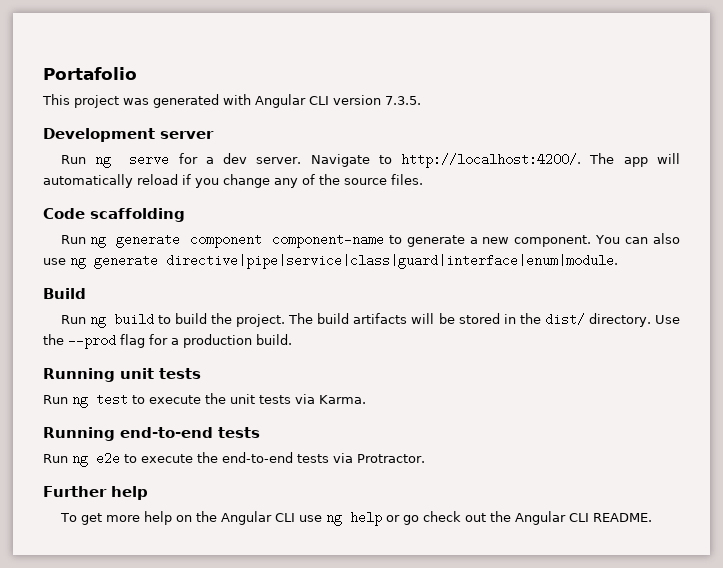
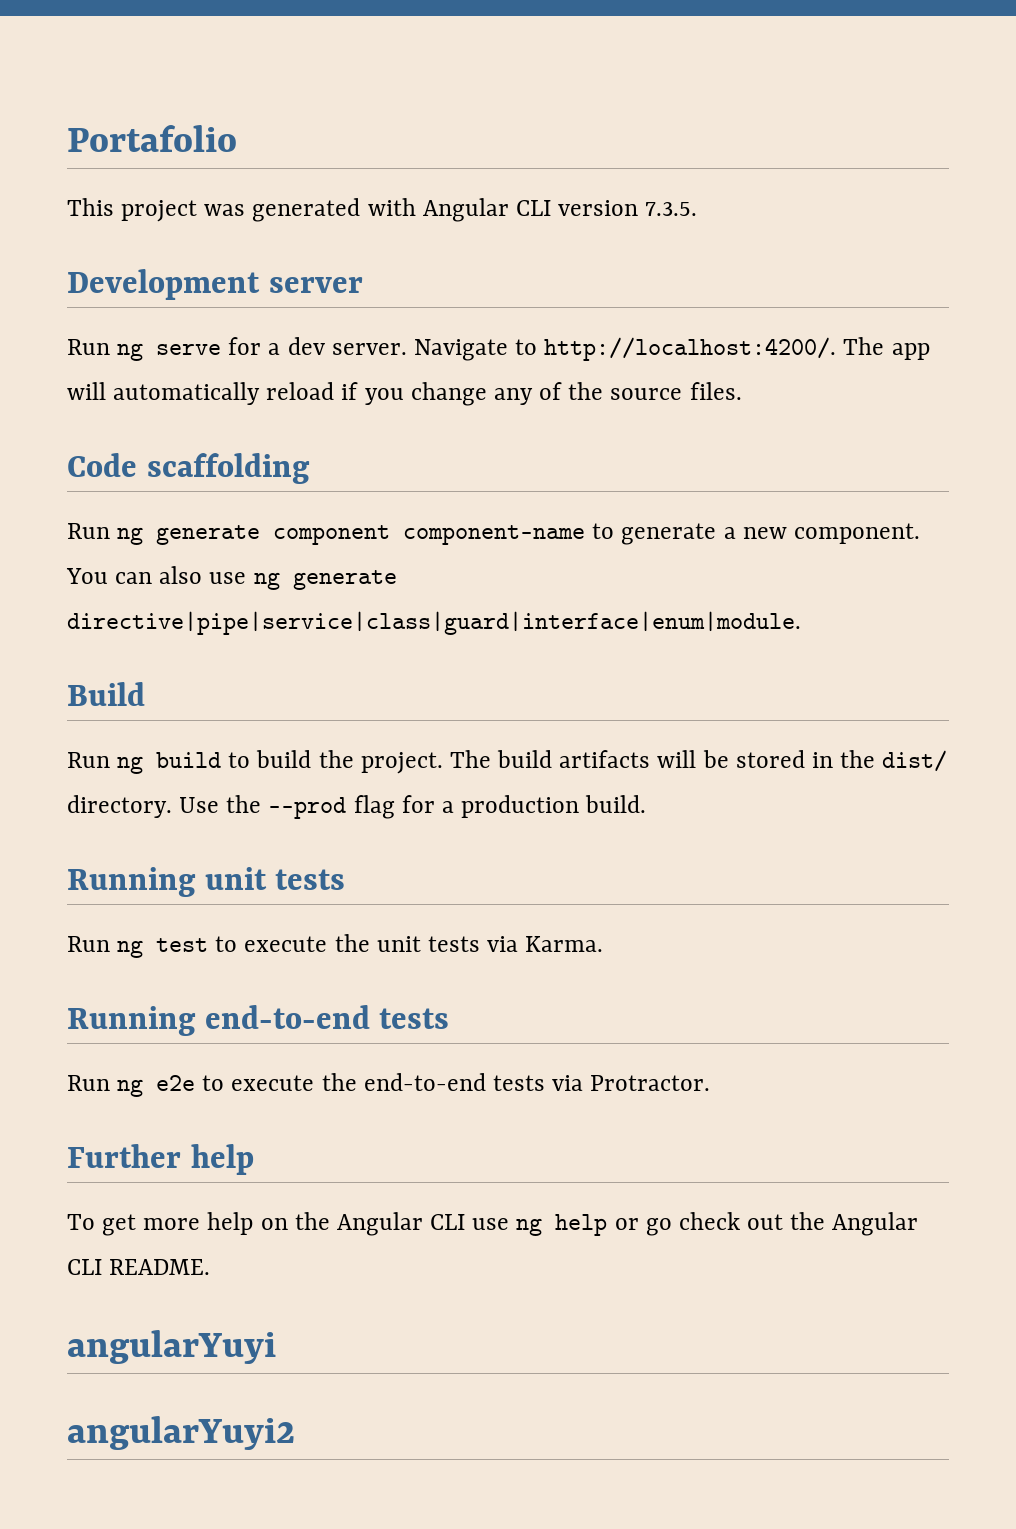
+ angularYuyi
+ angularYuyi2

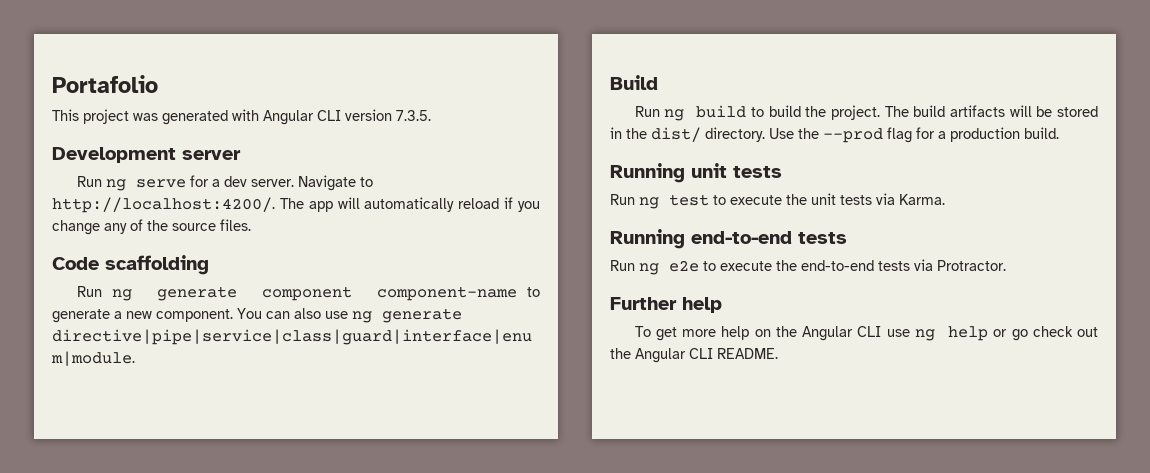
- angularYuyi
- angularYuyi2

